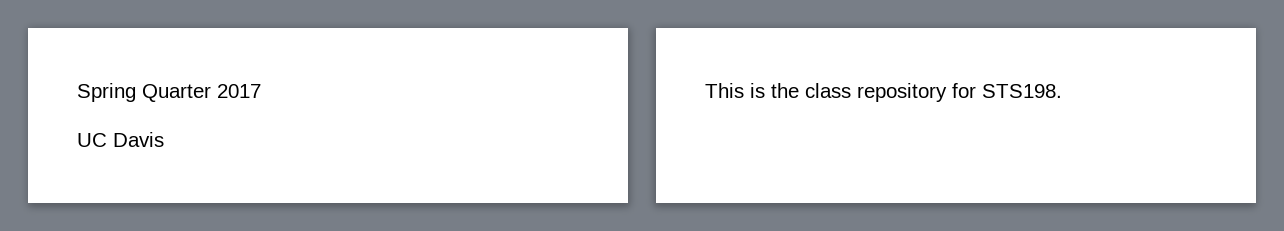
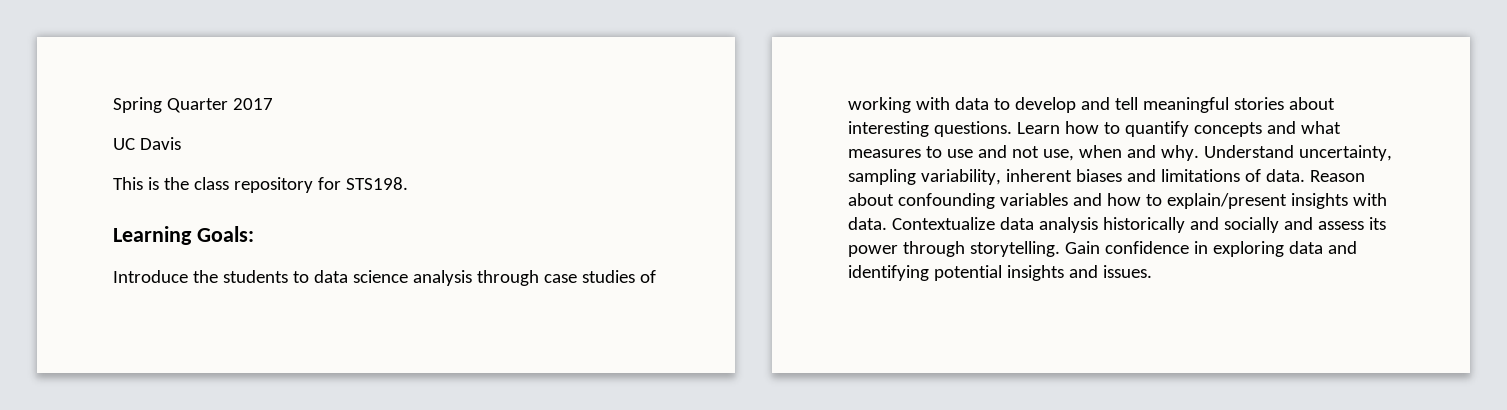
+ Learning Goals:
+ Introduce the students to data science analysis through case studies of working with data to develop and tell meaningful stories about interesting questions. Learn how to quantify concepts and what measures to use and not use, when and why. Understand uncertainty, sampling variability, inherent biases and limitations of data. Reason about confounding variables and how to explain/present insights with data. Contextualize data analysis historically and socially and assess its power through storytelling. Gain confidence in exploring data and identifying potential insights and issues.

